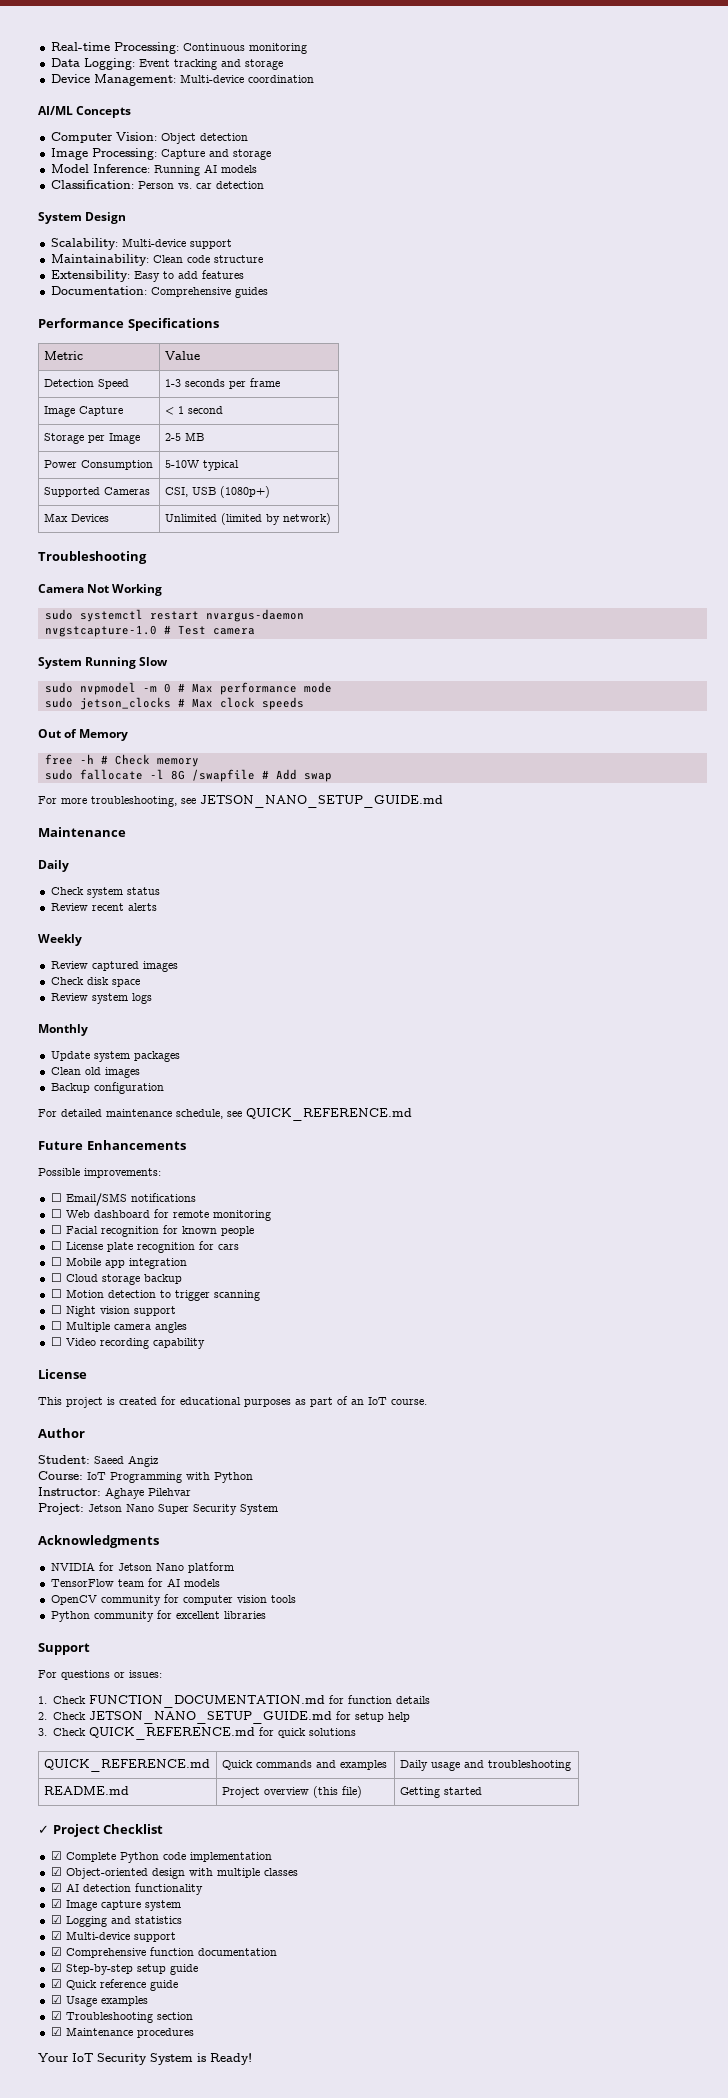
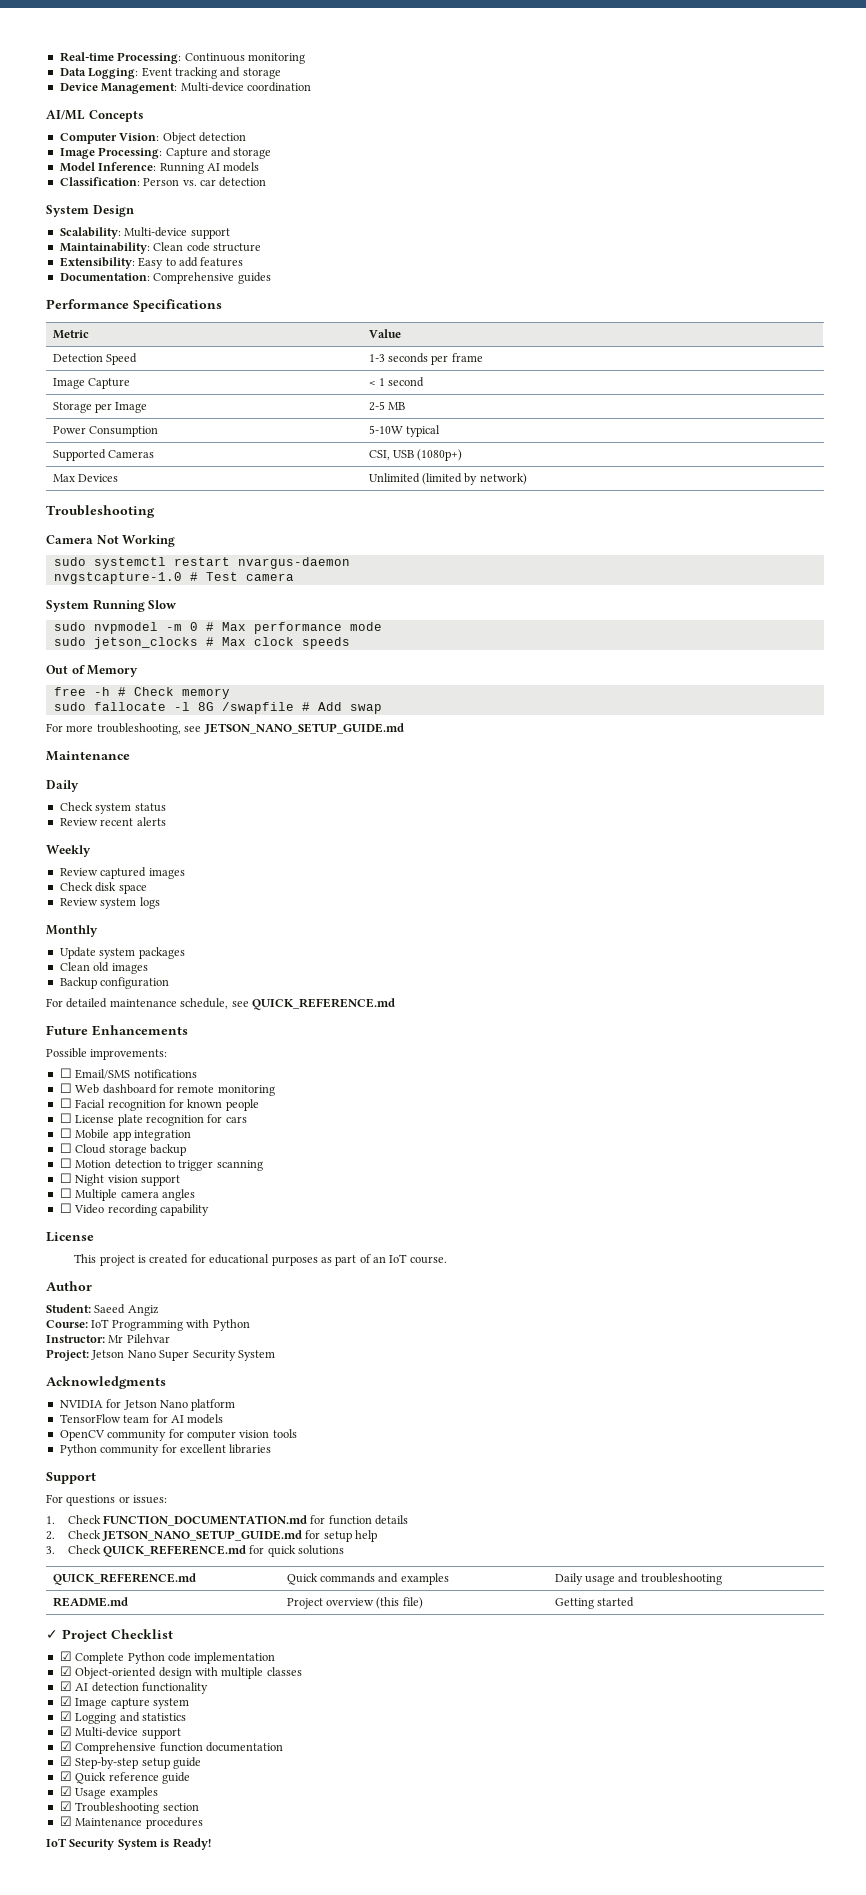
- Instructor: Aghaye Pilehvar
+ Instructor: Mr Pilehvar
- Your IoT Security System is Ready!
+ IoT Security System is Ready!

